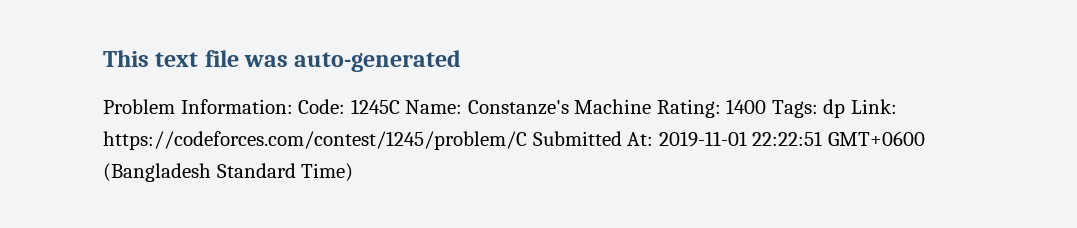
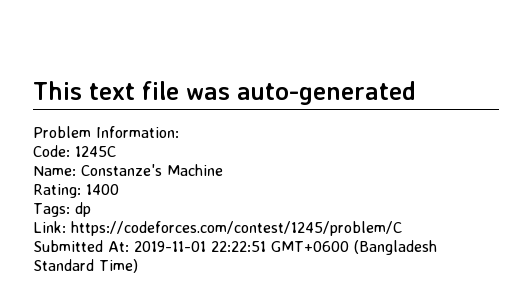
- Problem Information: Code: 1245C Name: Constanze's Machine Rating: 1400 Tags: dp Link: https://codeforces.com/contest/1245/problem/C Submitted At: 2019-11-01 22:22:51 GMT+0600 (Bangladesh Standard Time)
+ Problem Information:
+ Code: 1245C
+ Name: Constanze's Machine
+ Rating: 1400
+ Tags: dp
+ Link: https://codeforces.com/contest/1245/problem/C
+ Submitted At: 2019-11-01 22:22:51 GMT+0600 (Bangladesh Standard Time)

